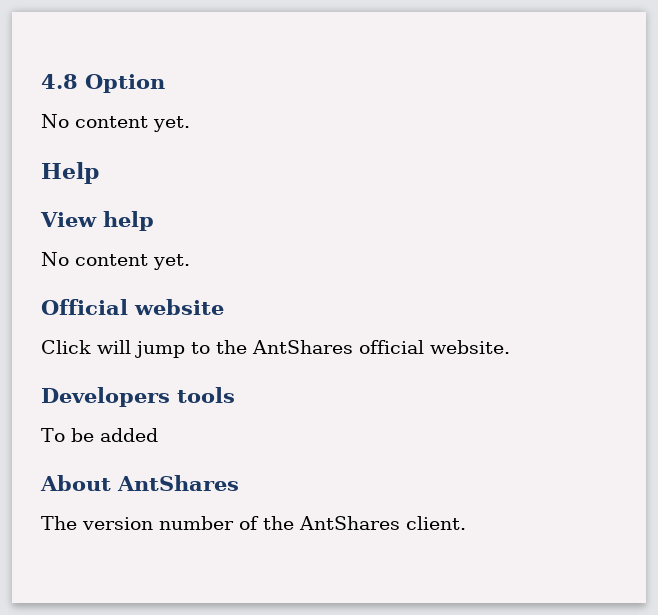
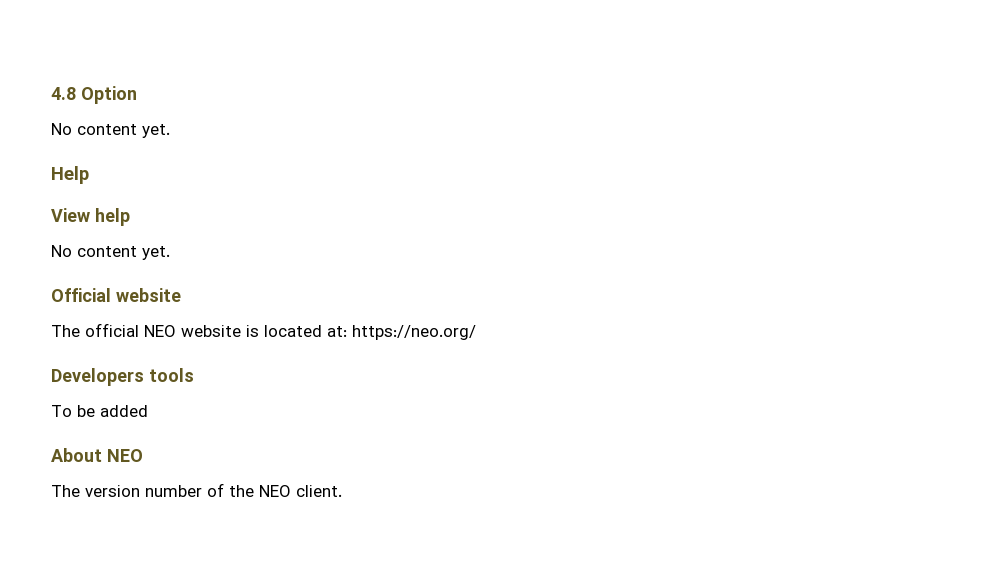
- Click will jump to the AntShares official website.
+ The official NEO website is located at: https://neo.org/
- About AntShares
+ About NEO
- The version number of the AntShares client.
+ The version number of the NEO client.

